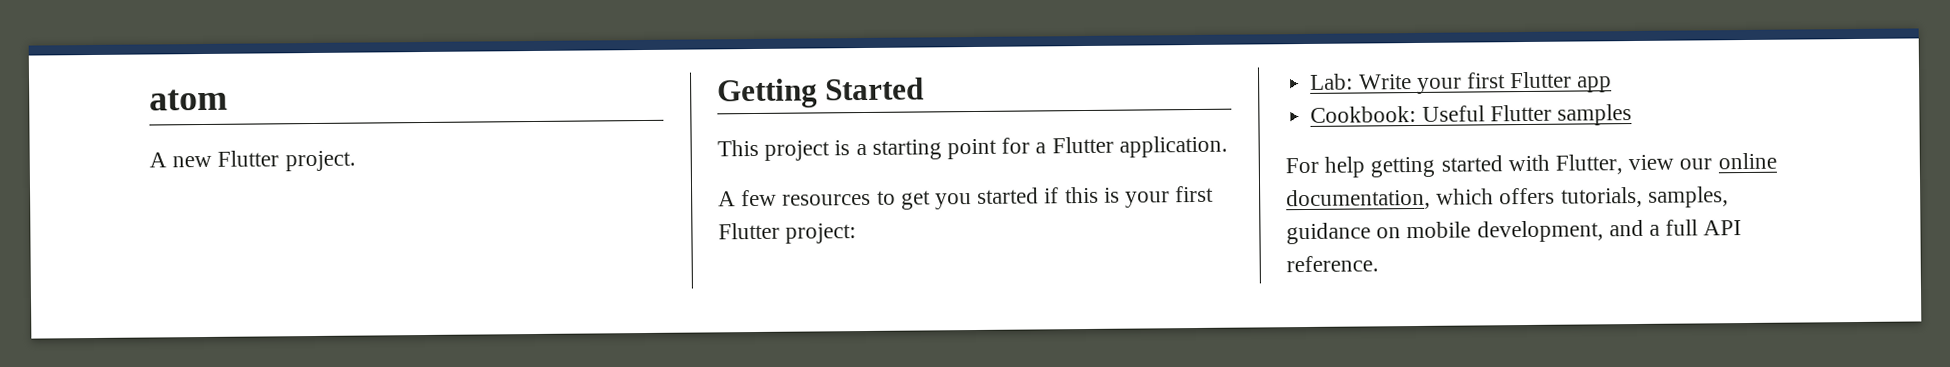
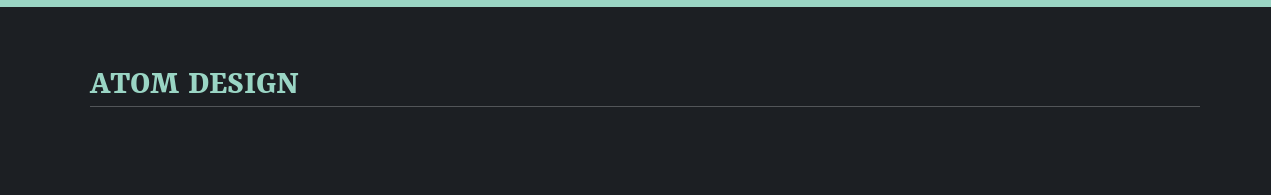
- atom
- A new Flutter project.
- Getting Started
- This project is a starting point for a Flutter application.
- A few resources to get you started if this is your first Flutter project:
- Lab: Write your first Flutter app
- Cookbook: Useful Flutter samples
- For help getting started with Flutter, view our online documentation, which offers tutorials, samples, guidance on mobile development, and a full API reference.
+ ATOM DESIGN

